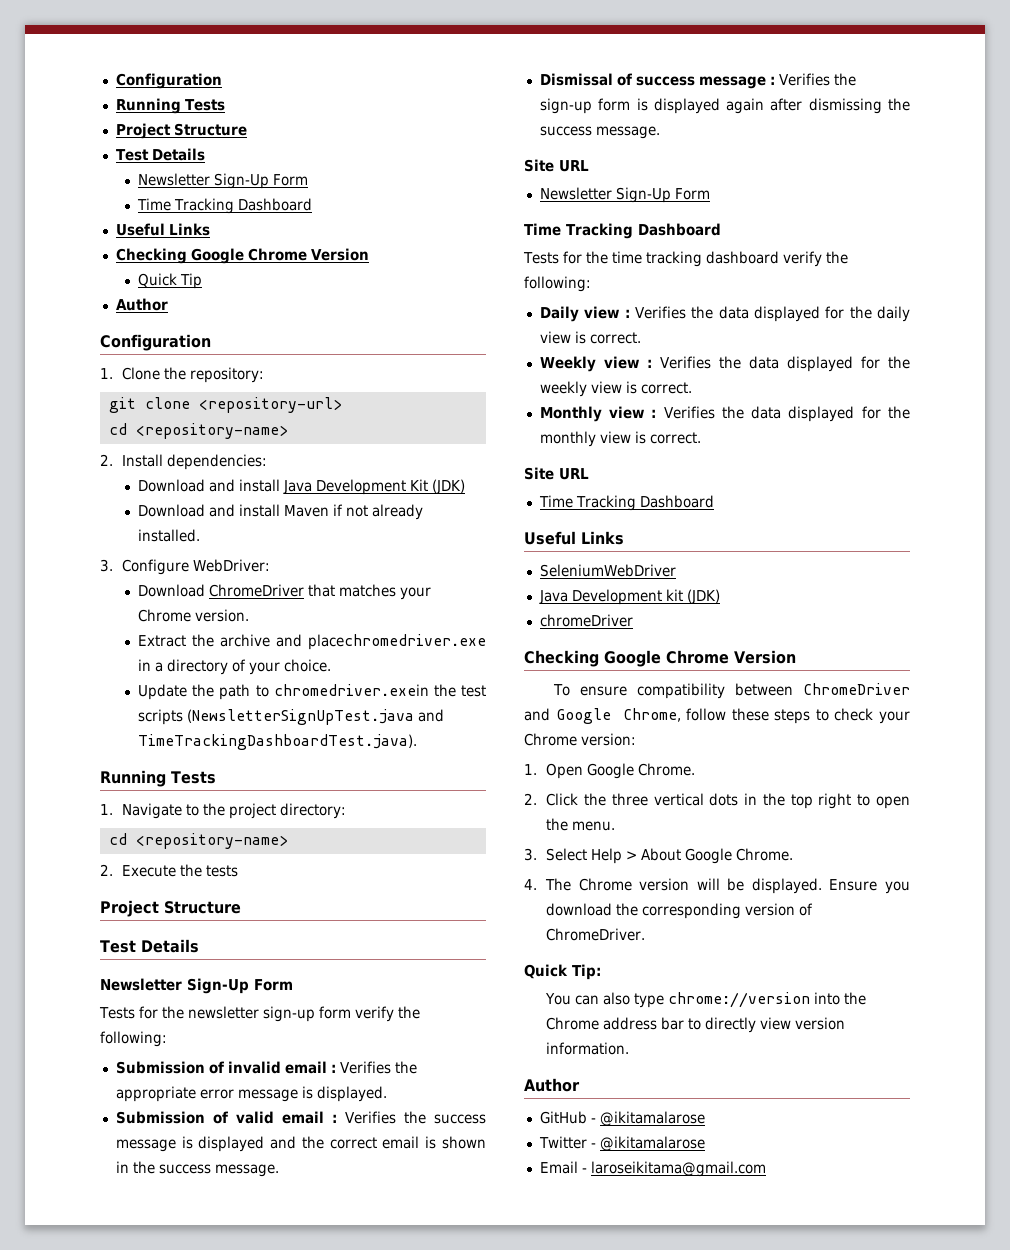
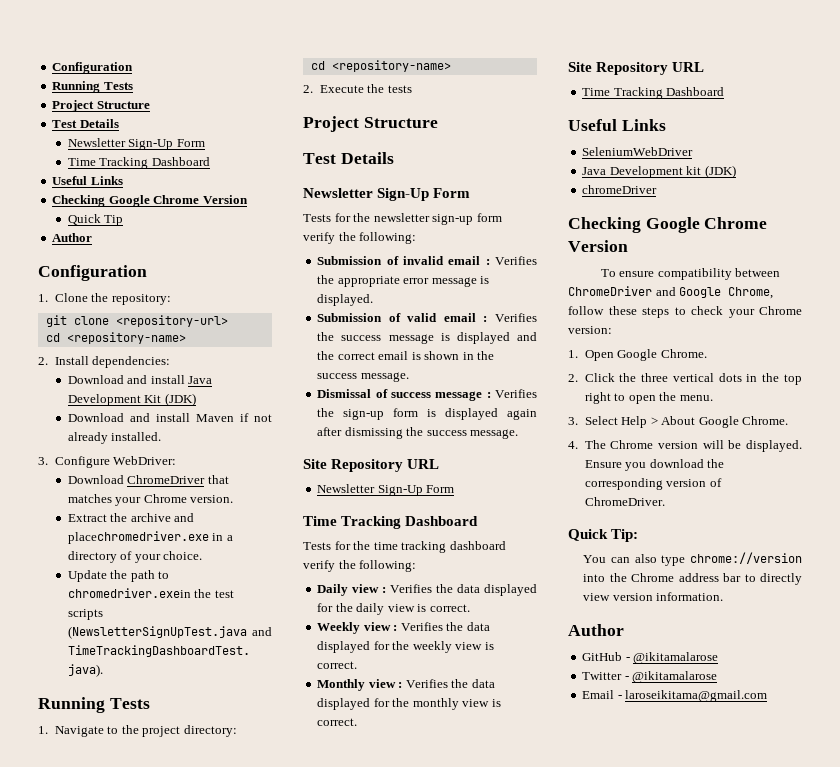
  Dismissal of success message : Verifies the sign-up form is displayed again after dismissing the success message.
- Site URL
+ Site Repository URL
  Monthly view : Verifies the data displayed for the monthly view is correct.
- Site URL
+ Site Repository URL

